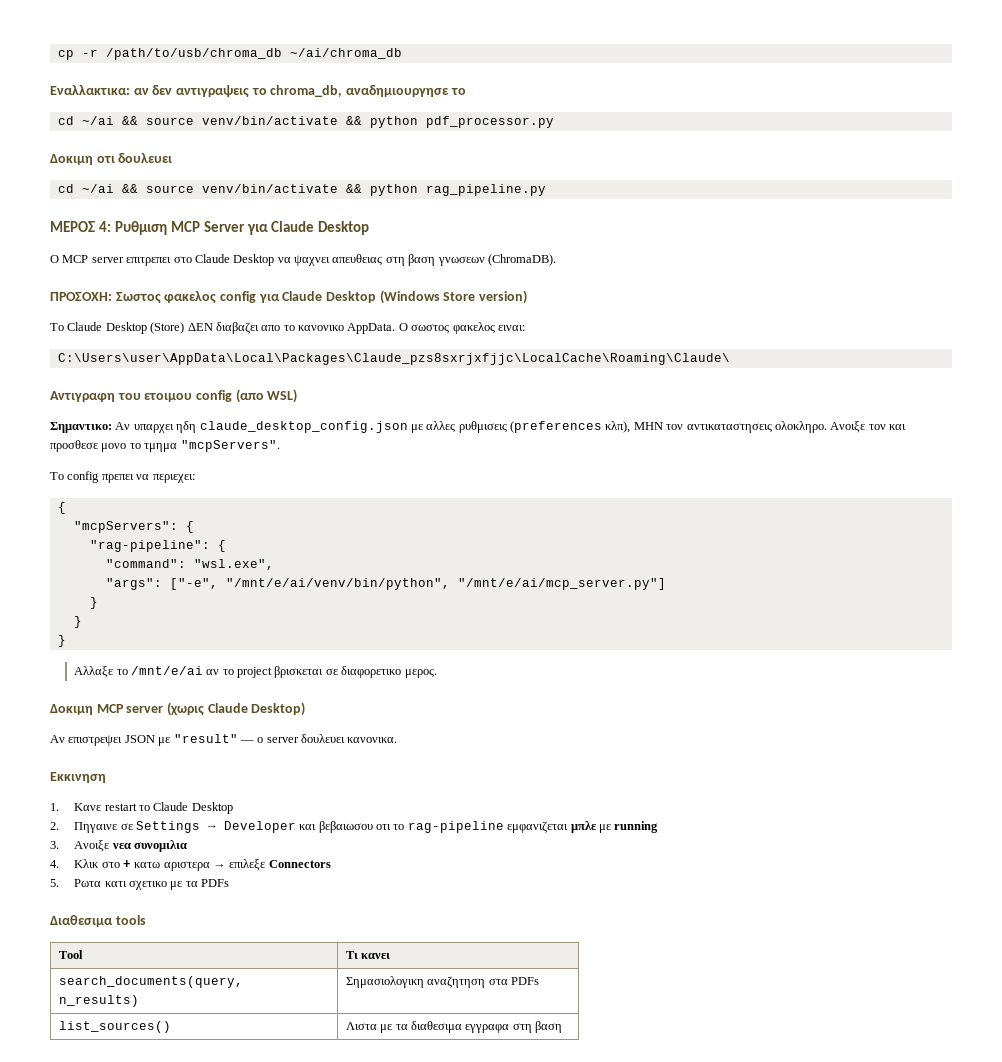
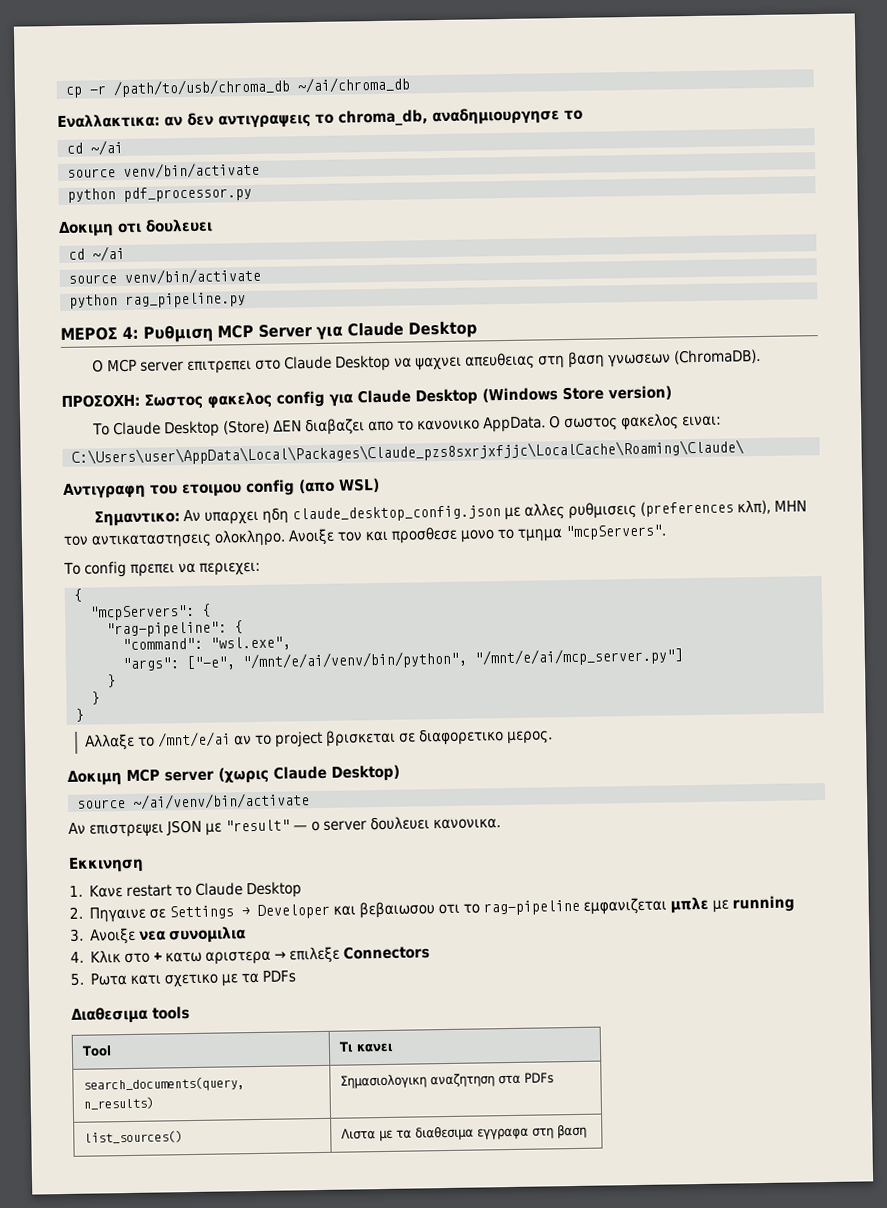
  Εναλλακτικα: αν δεν αντιγραψεις το chroma_db, αναδημιουργησε το
- cd ~/ai && source venv/bin/activate && python pdf_processor.py
+ cd ~/ai
+ source venv/bin/activate
+ python pdf_processor.py
  Δοκιμη οτι δουλευει
- cd ~/ai && source venv/bin/activate && python rag_pipeline.py
+ cd ~/ai
+ source venv/bin/activate
+ python rag_pipeline.py
+ source ~/ai/venv/bin/activate

